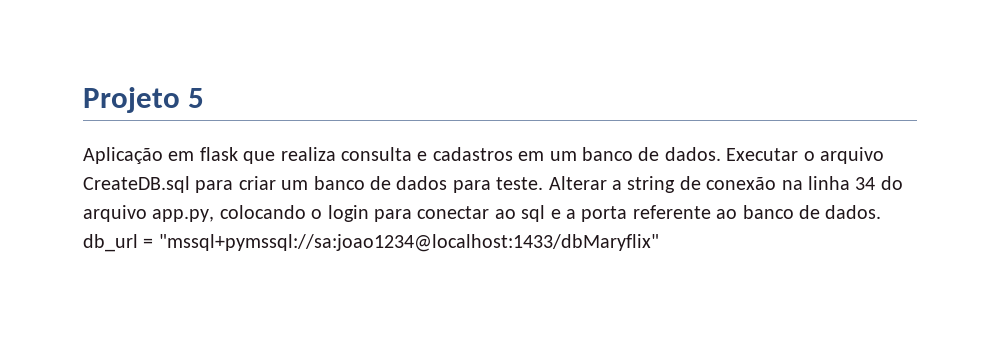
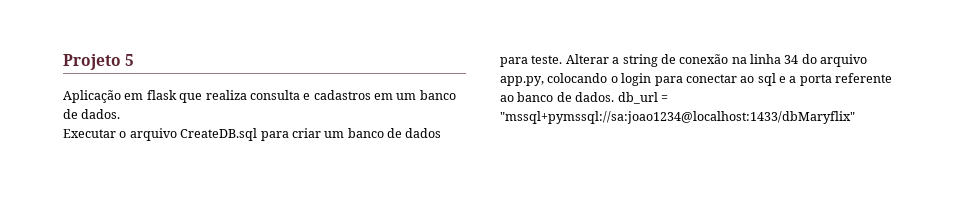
- Aplicação em flask que realiza consulta e cadastros em um banco de dados. Executar o arquivo CreateDB.sql para criar um banco de dados para teste.
+ Aplicação em flask que realiza consulta e cadastros em um banco de dados.
+ Executar o arquivo CreateDB.sql para criar um banco de dados para teste.

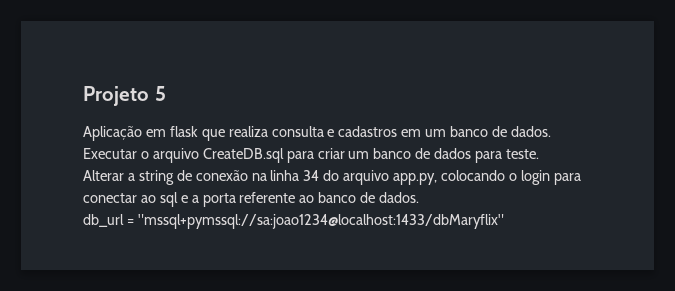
- Executar o arquivo CreateDB.sql para criar um banco de dados para teste. Alterar a string de conexão na linha 34 do arquivo app.py, colocando o login para conectar ao sql e a porta referente ao banco de dados. db_url = "mssql+pymssql://sa:joao1234@localhost:1433/dbMaryflix"
+ Executar o arquivo CreateDB.sql para criar um banco de dados para teste.
+ Alterar a string de conexão na linha 34 do arquivo app.py, colocando o login para conectar ao sql e a porta referente ao banco de dados.
+ db_url = "mssql+pymssql://sa:joao1234@localhost:1433/dbMaryflix"

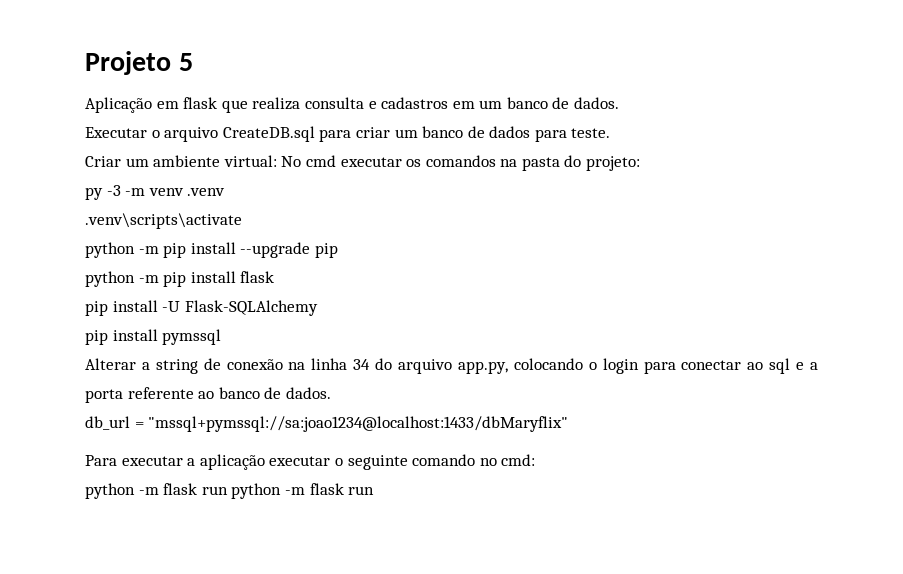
+ Criar um ambiente virtual: No cmd executar os comandos na pasta do projeto:
+ py -3 -m venv .venv
+ .venv\scripts\activate
+ python -m pip install --upgrade pip
+ python -m pip install flask
+ pip install -U Flask-SQLAlchemy
+ pip install pymssql
+ Para executar a aplicação executar o seguinte comando no cmd:
+ python -m flask run python -m flask run

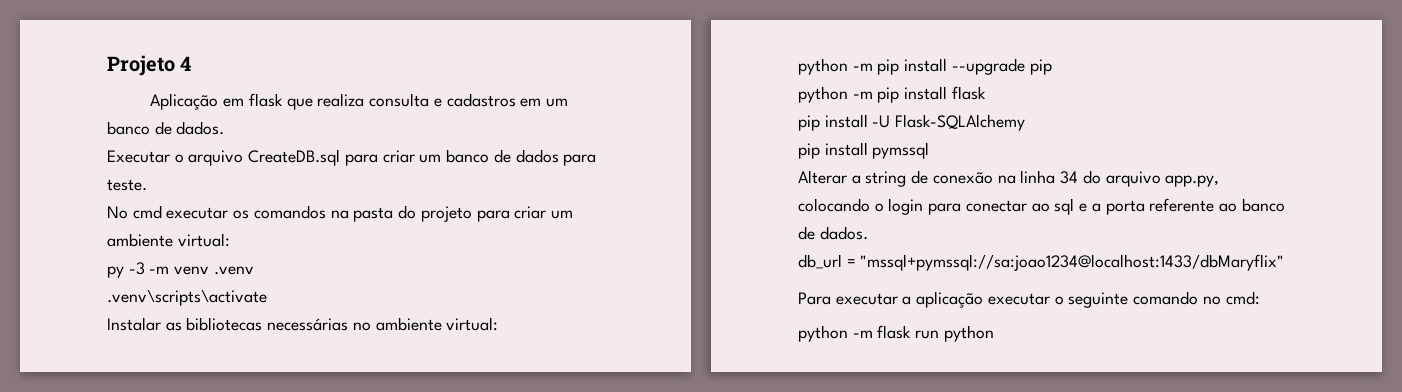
- Projeto 5
+ Projeto 4
- Criar um ambiente virtual: No cmd executar os comandos na pasta do projeto:
+ No cmd executar os comandos na pasta do projeto para criar um ambiente virtual:
+ Instalar as bibliotecas necessárias no ambiente virtual:
- python -m flask run python -m flask run
+ python -m flask run python

